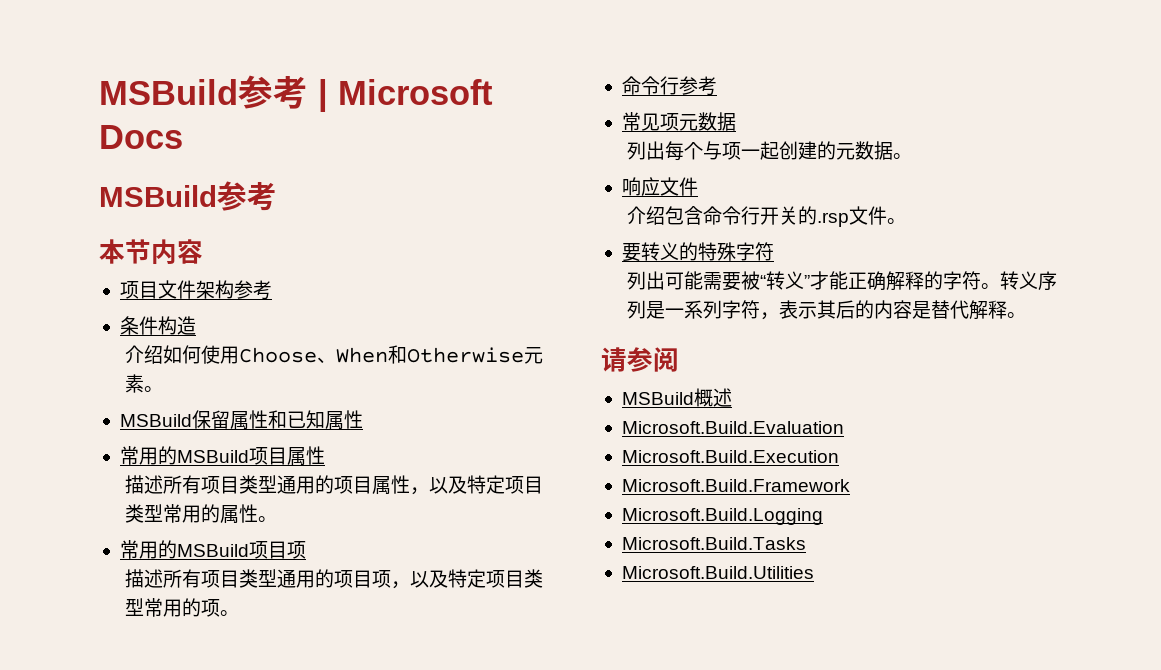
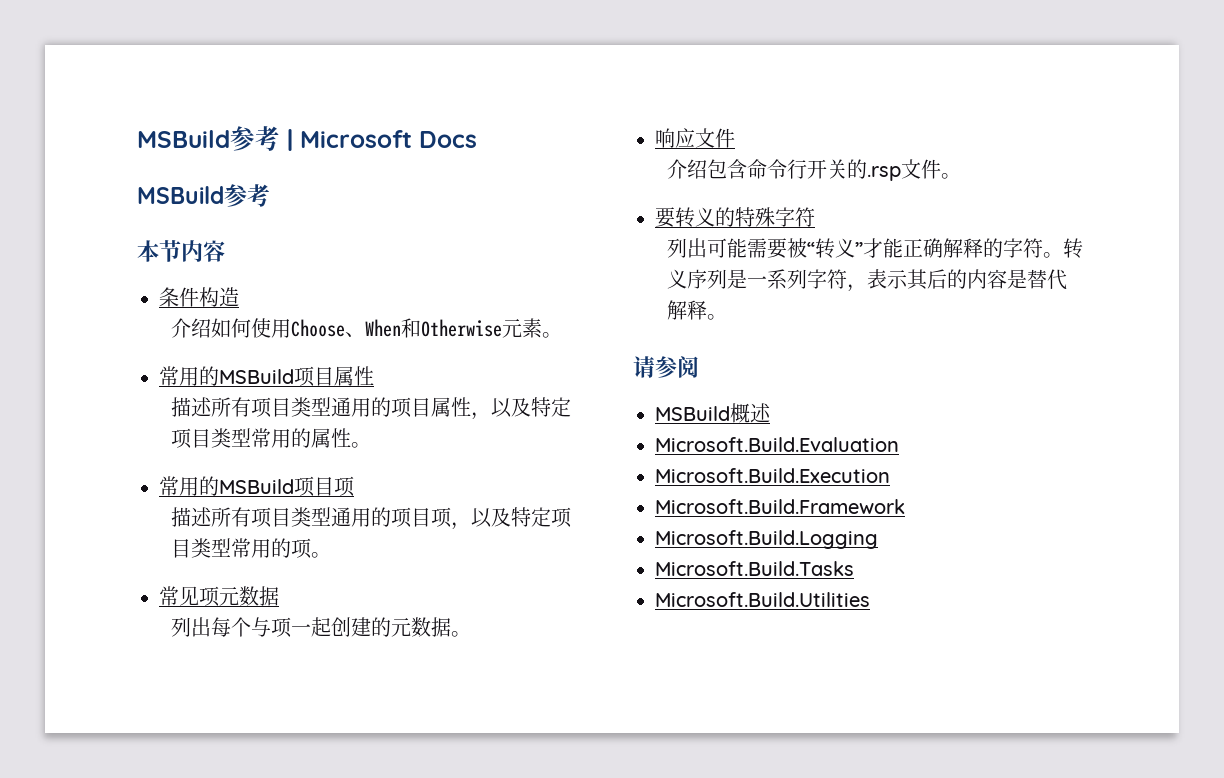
- 项目文件架构参考
- MSBuild保留属性和已知属性
- 命令行参考

